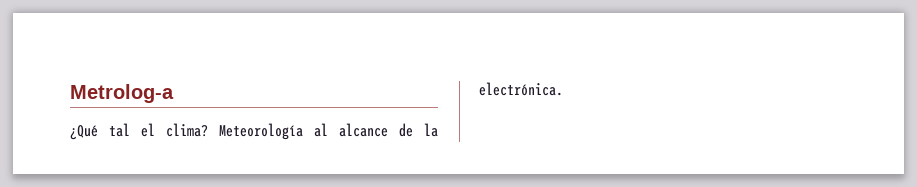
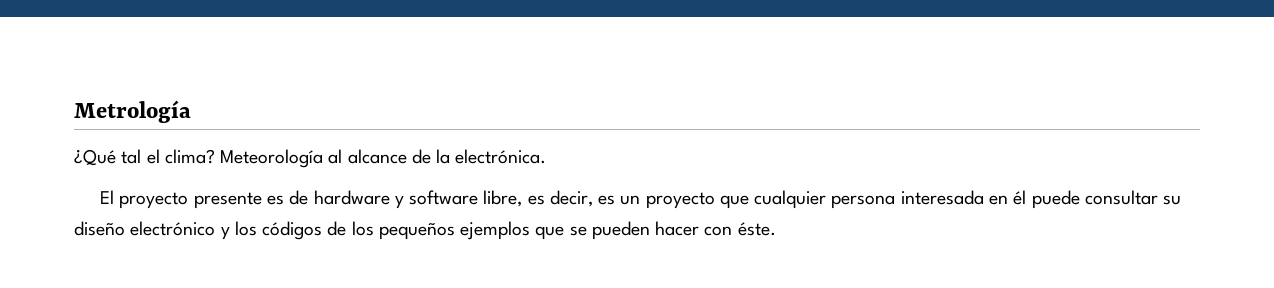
- Metrolog-a
+ Metrología
+ El proyecto presente es de hardware y software libre, es decir, es un proyecto que cualquier persona interesada en él puede consultar su diseño electrónico y los códigos de los pequeños ejemplos que se pueden hacer con éste.

